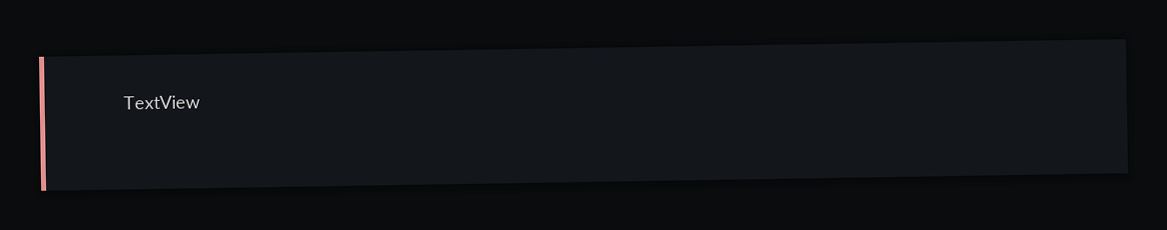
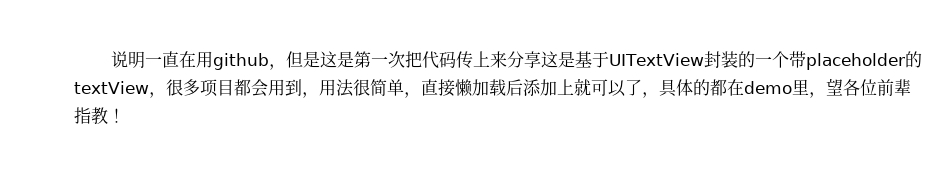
- TextView
+ 说明一直在用github，但是这是第一次把代码传上来分享这是基于UITextView封装的一个带placeholder的textView，很多项目都会用到，用法很简单，直接懒加载后添加上就可以了，具体的都在demo里，望各位前辈指教！

